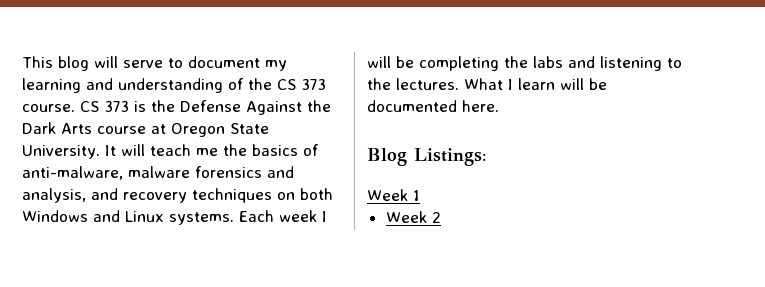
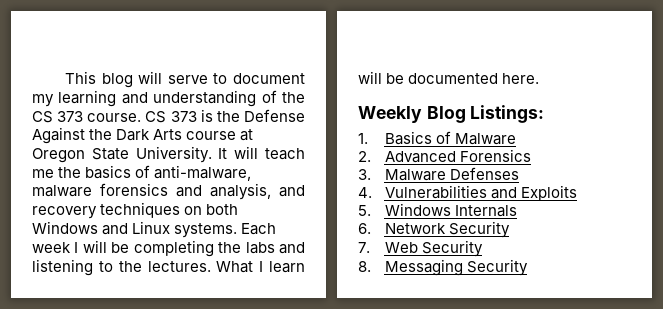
- Blog Listings:
+ Weekly Blog Listings:
- Week 1
- Week 2
+ 1. Basics of Malware
+ 2. Advanced Forensics
+ 3. Malware Defenses
+ 4. Vulnerabilities and Exploits
+ 5. Windows Internals
+ 6. Network Security
+ 7. Web Security
+ 8. Messaging Security

